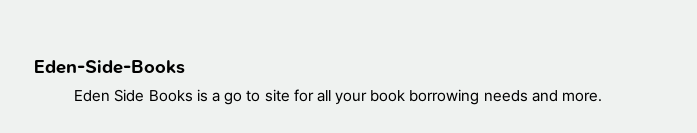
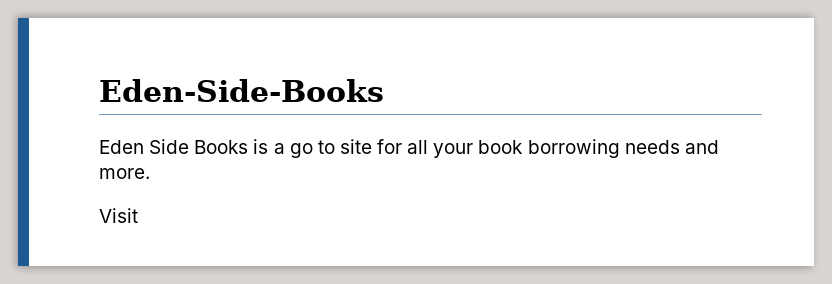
+ Visit

